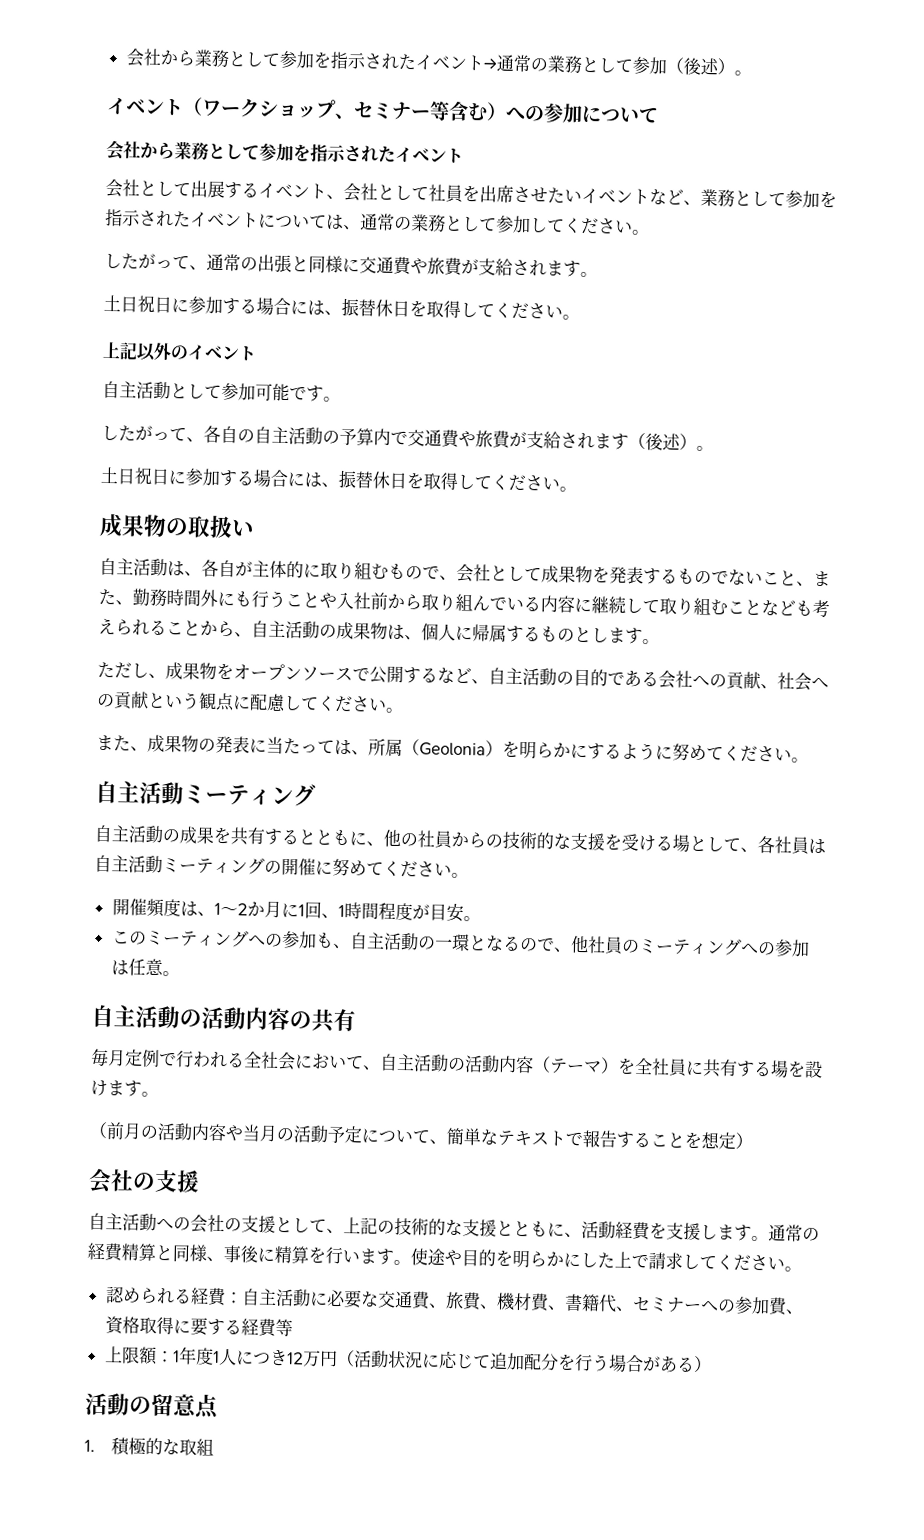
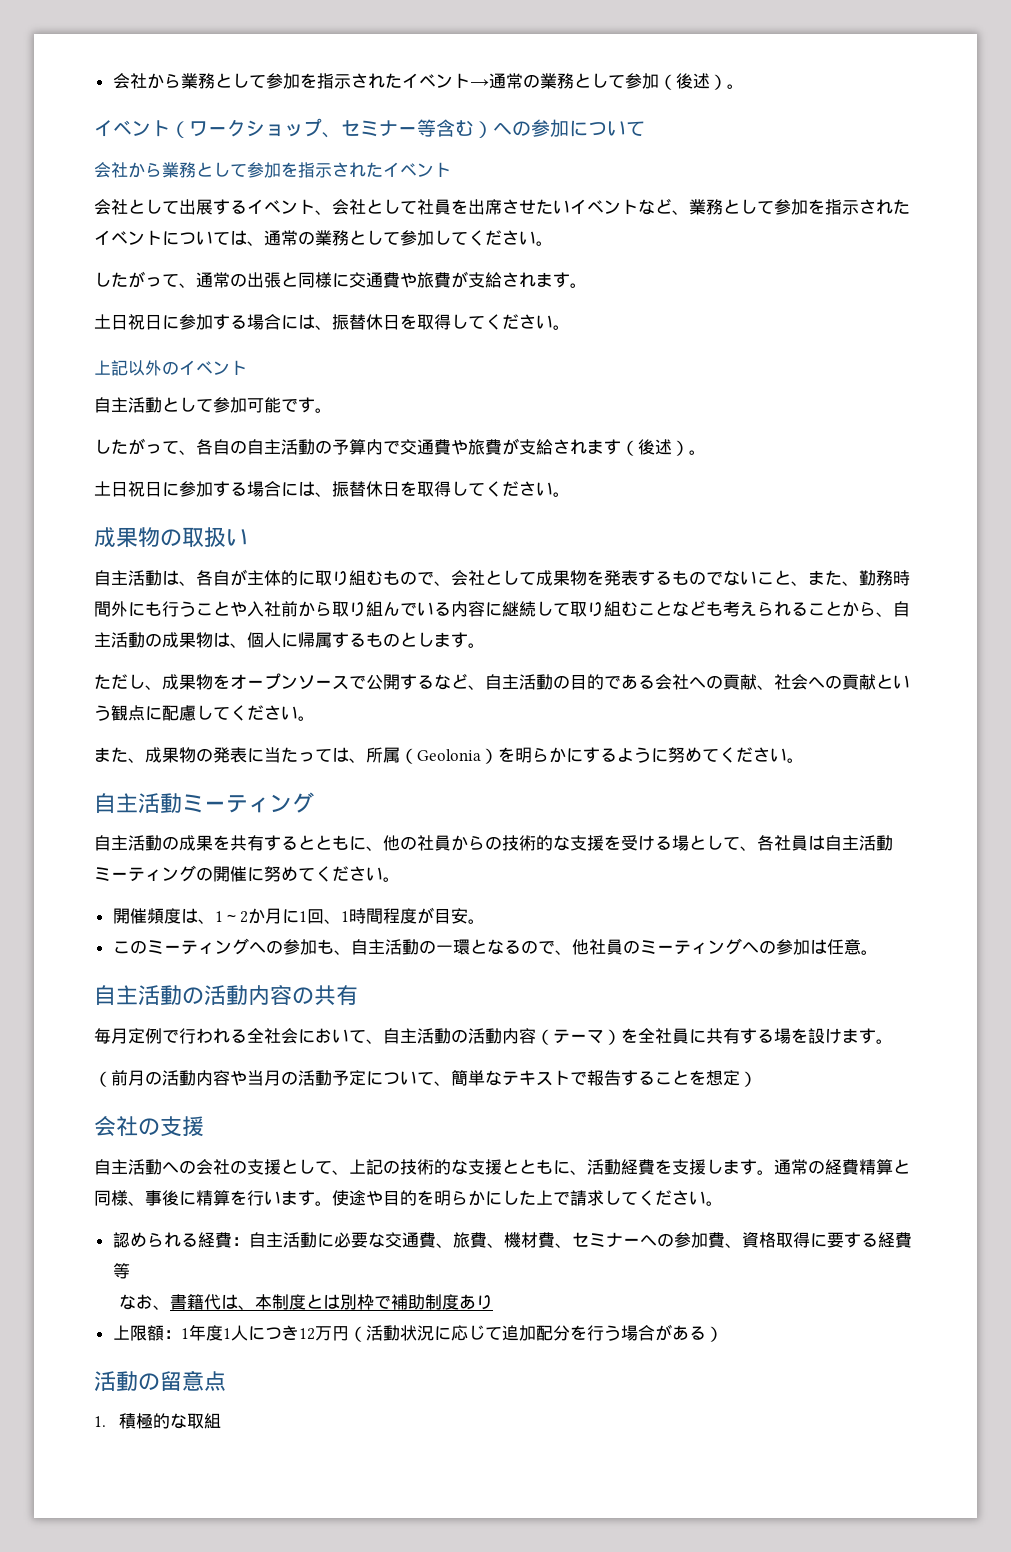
- 認められる経費：自主活動に必要な交通費、旅費、機材費、書籍代、セミナーへの参加費、資格取得に要する経費等
+ 認められる経費：自主活動に必要な交通費、旅費、機材費、セミナーへの参加費、資格取得に要する経費等
+ なお、書籍代は、本制度とは別枠で補助制度あり

